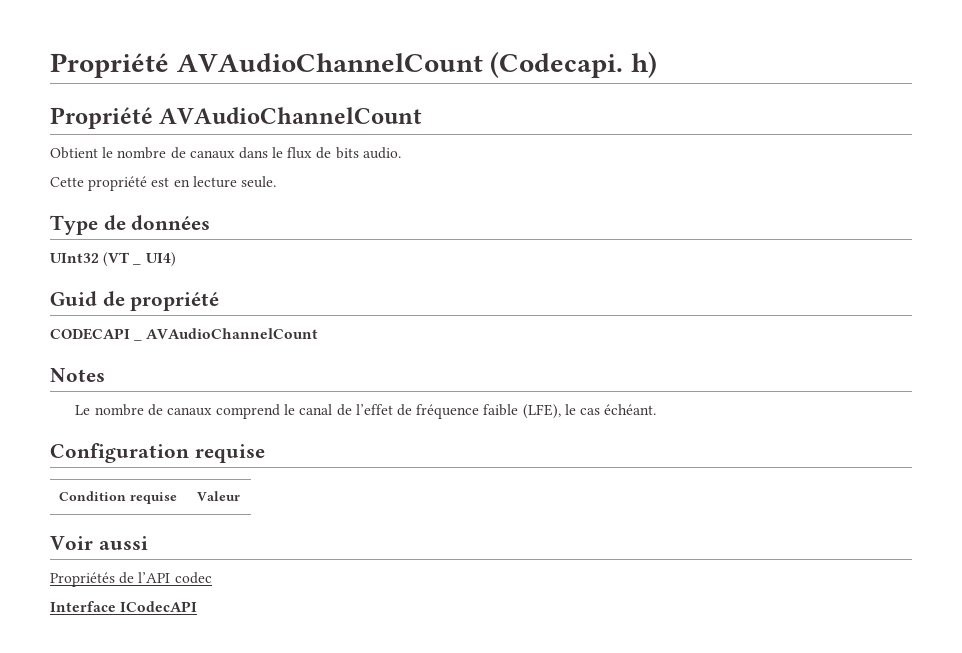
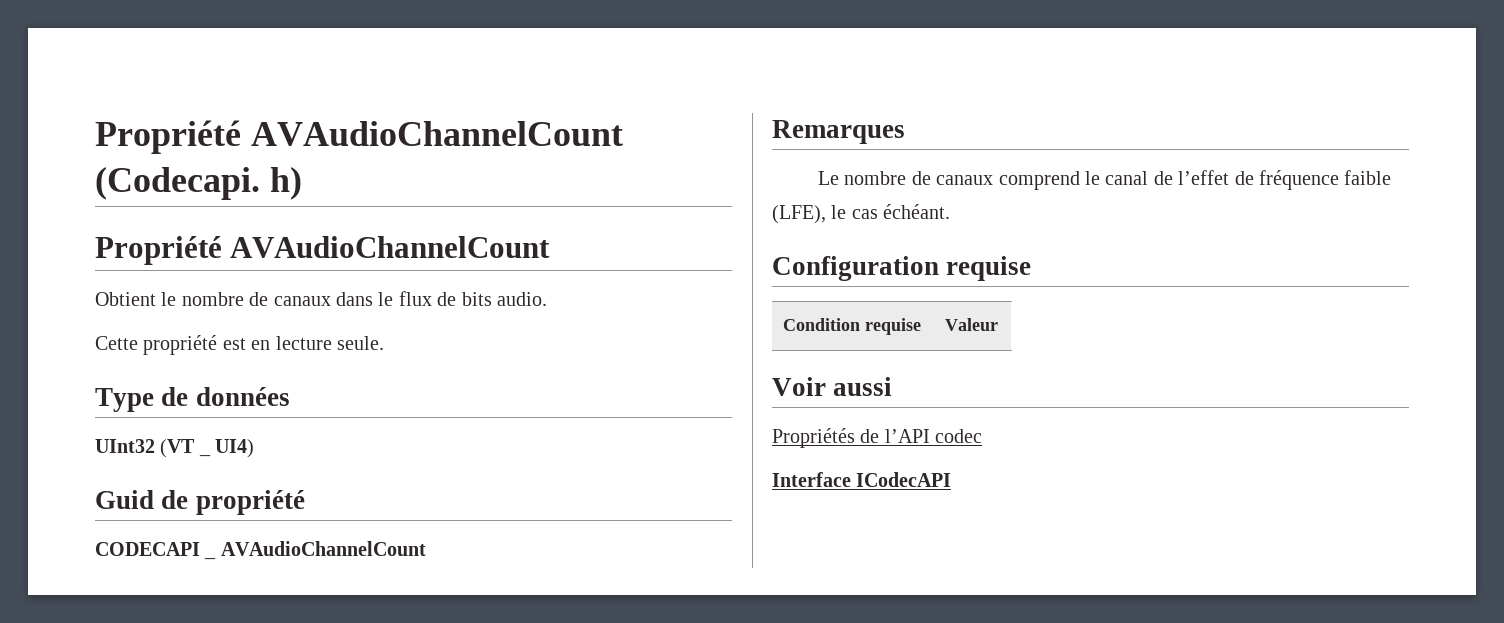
- Notes
+ Remarques

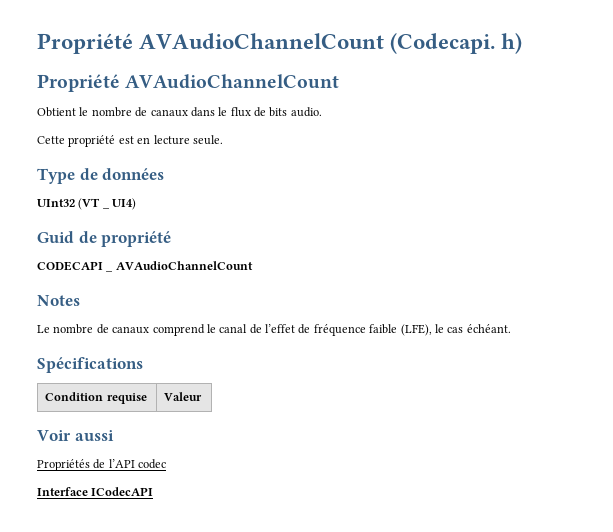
- Remarques
+ Notes
- Configuration requise
+ Spécifications

